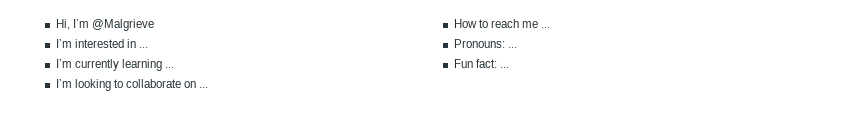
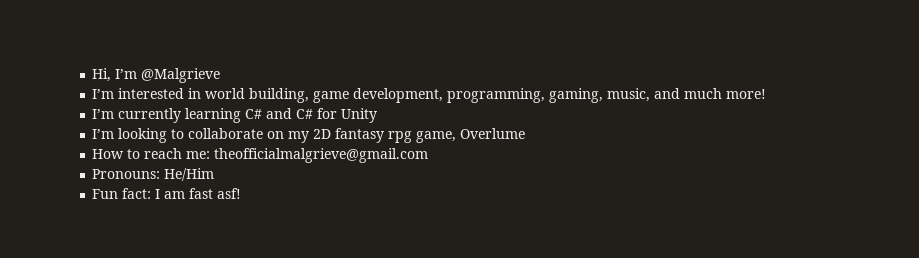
- I’m interested in ...
- I’m currently learning ...
+ I’m interested in world building, game development, programming, gaming, music, and much more!
+ I’m currently learning C# and C# for Unity
- I’m looking to collaborate on ...
+ I’m looking to collaborate on my 2D fantasy rpg game, Overlume
- How to reach me ...
+ How to reach me: theofficialmalgrieve@gmail.com
- Pronouns: ...
+ Pronouns: He/Him
- Fun fact: ...
+ Fun fact: I am fast asf!

